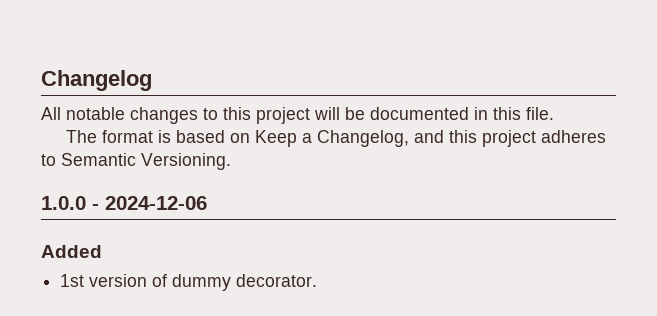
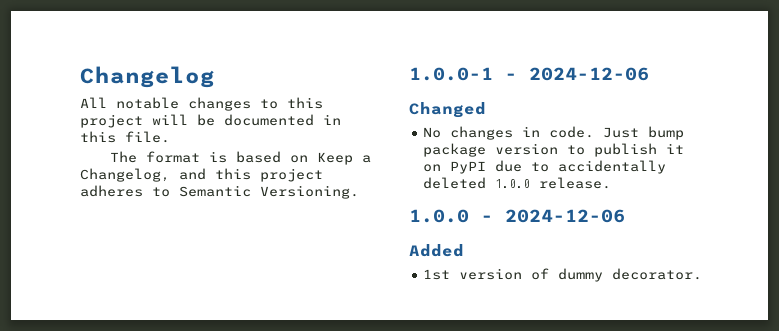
+ 1.0.0-1 - 2024-12-06
+ Changed
+ No changes in code. Just bump package version to publish it on PyPI due to accidentally deleted 1.0.0 release.

